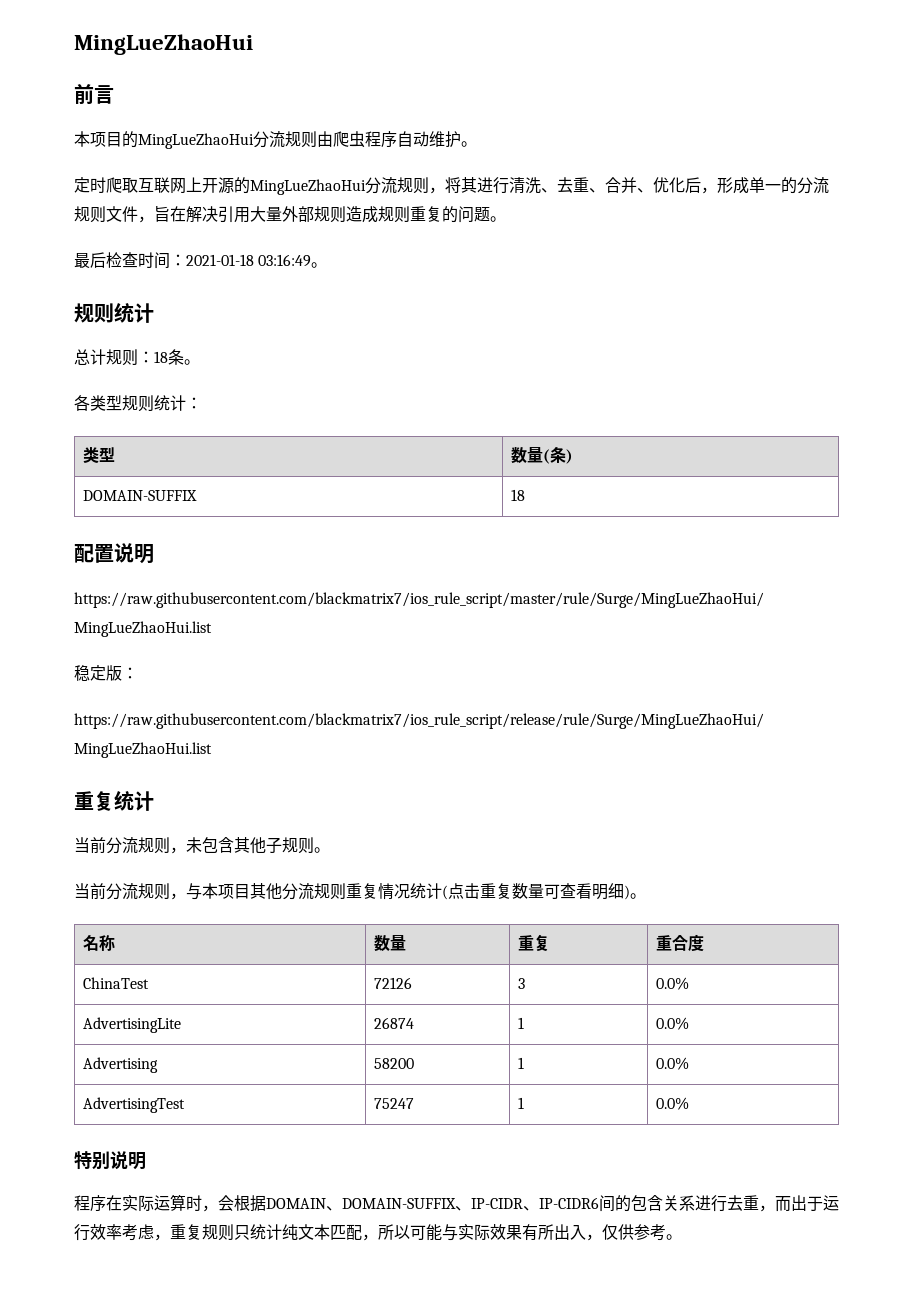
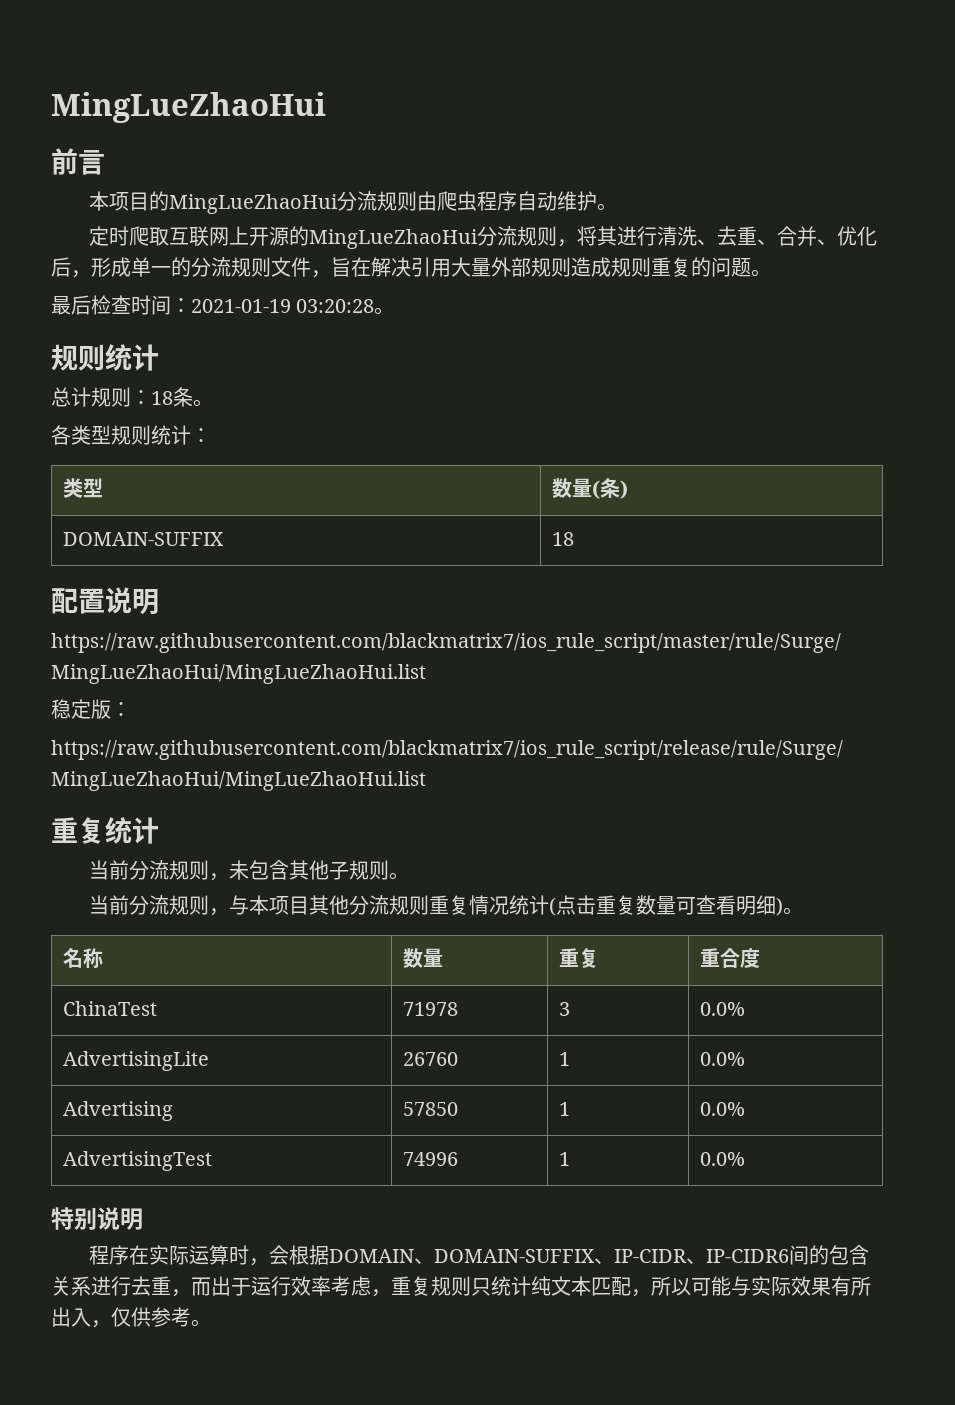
- 最后检查时间：2021-01-18 03:16:49。
+ 最后检查时间：2021-01-19 03:20:28。
- ChinaTest | 72126 | 3 | 0.0%
+ ChinaTest | 71978 | 3 | 0.0%
- AdvertisingLite | 26874 | 1 | 0.0%
+ AdvertisingLite | 26760 | 1 | 0.0%
- Advertising | 58200 | 1 | 0.0%
+ Advertising | 57850 | 1 | 0.0%
- AdvertisingTest | 75247 | 1 | 0.0%
+ AdvertisingTest | 74996 | 1 | 0.0%

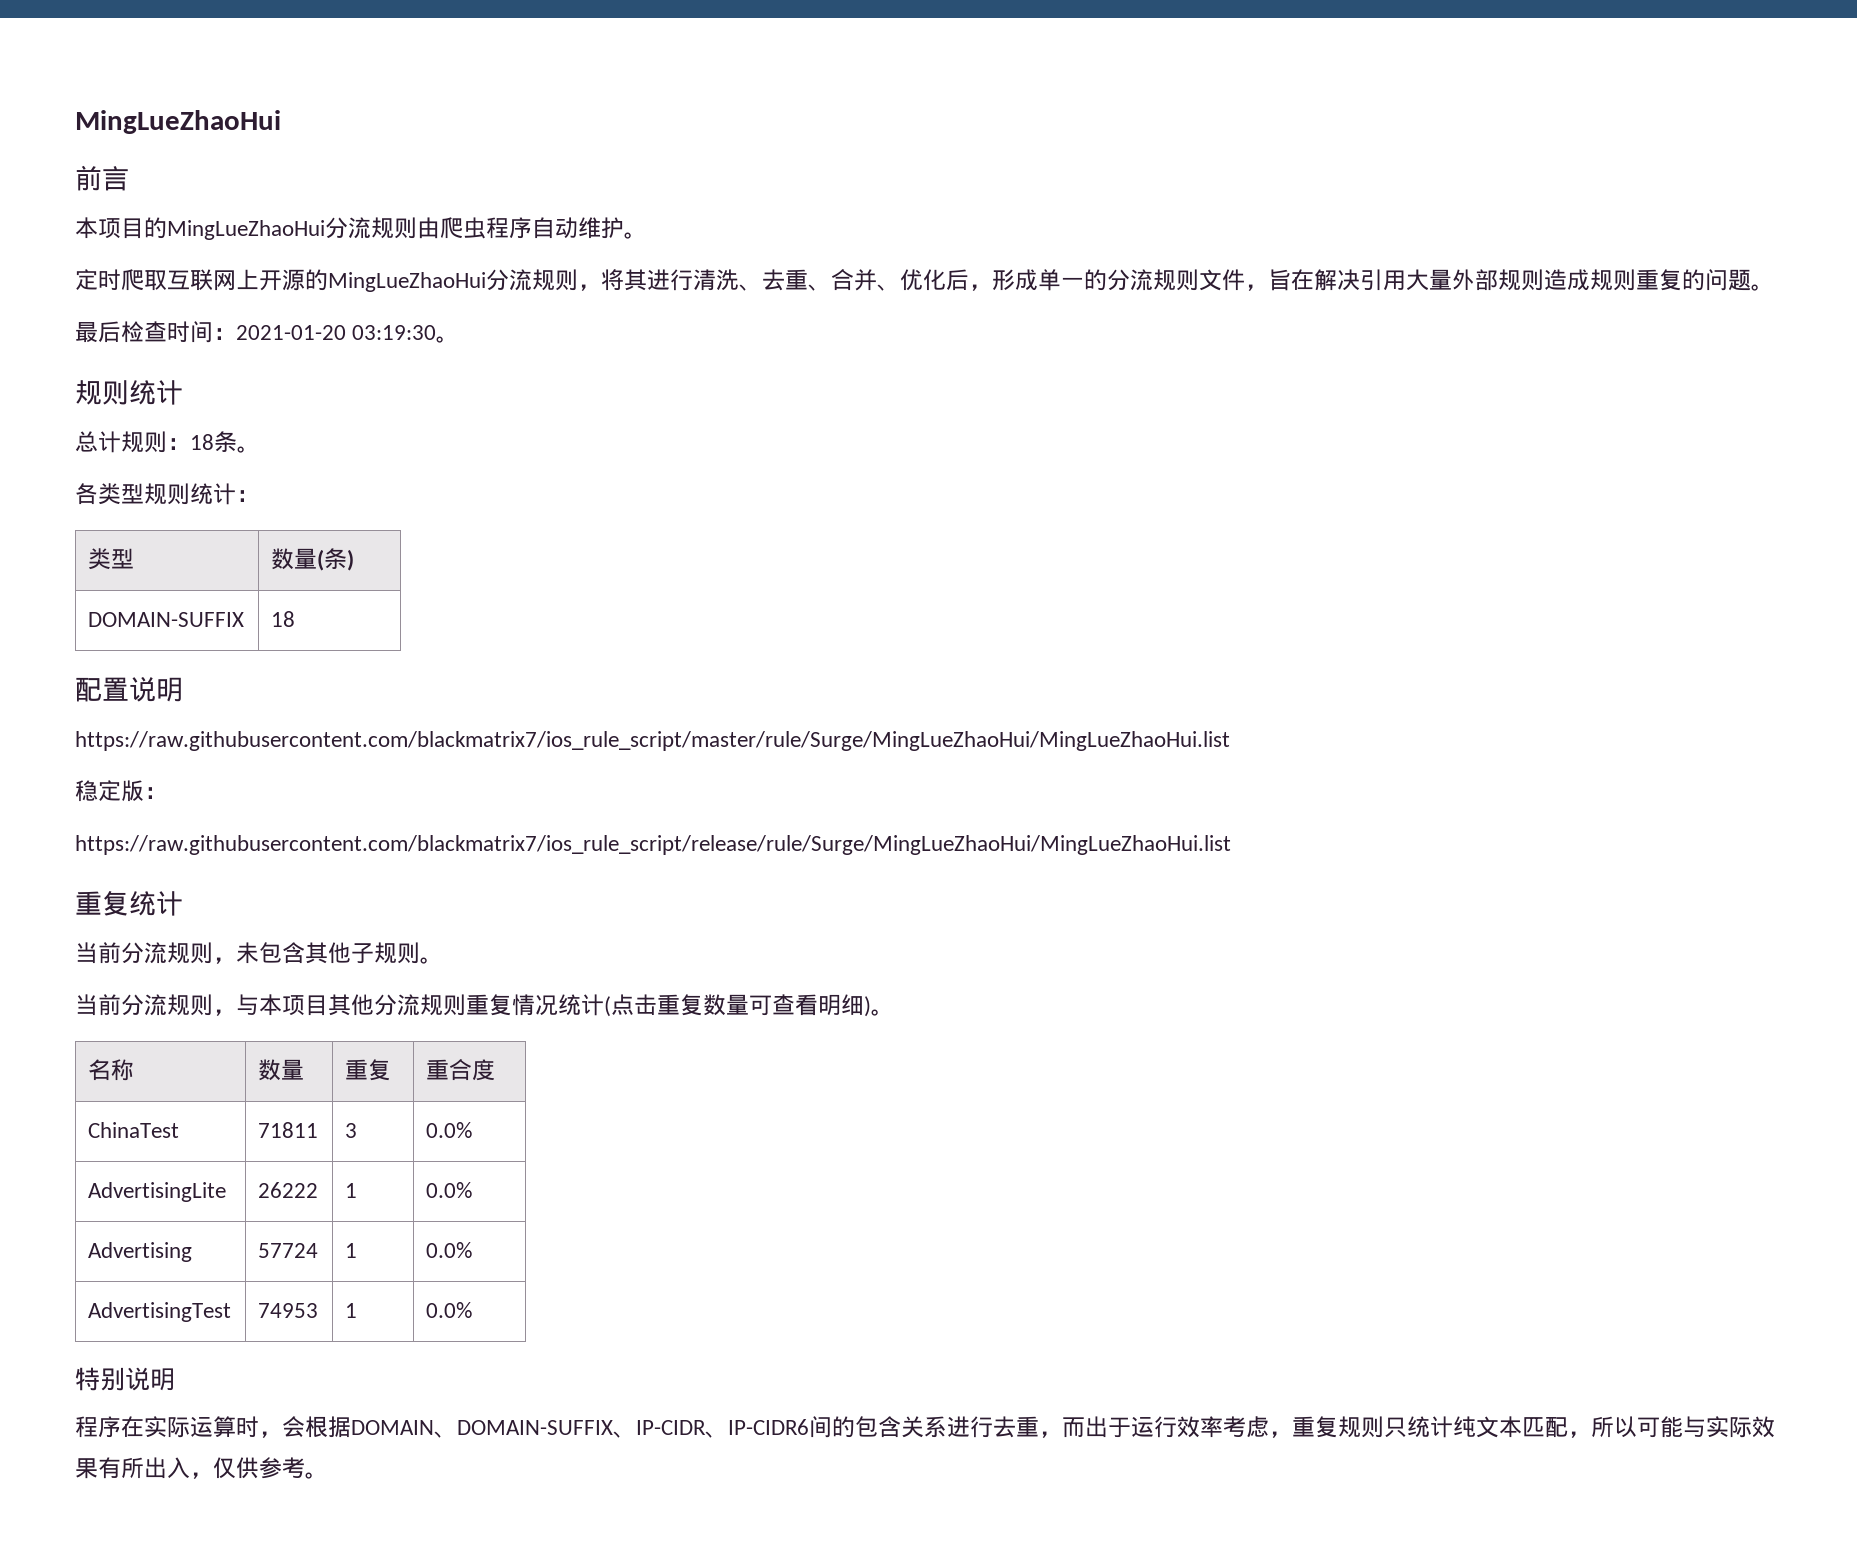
- 最后检查时间：2021-01-19 03:20:28。
+ 最后检查时间：2021-01-20 03:19:30。
- ChinaTest | 71978 | 3 | 0.0%
+ ChinaTest | 71811 | 3 | 0.0%
- AdvertisingLite | 26760 | 1 | 0.0%
+ AdvertisingLite | 26222 | 1 | 0.0%
- Advertising | 57850 | 1 | 0.0%
+ Advertising | 57724 | 1 | 0.0%
- AdvertisingTest | 74996 | 1 | 0.0%
+ AdvertisingTest | 74953 | 1 | 0.0%

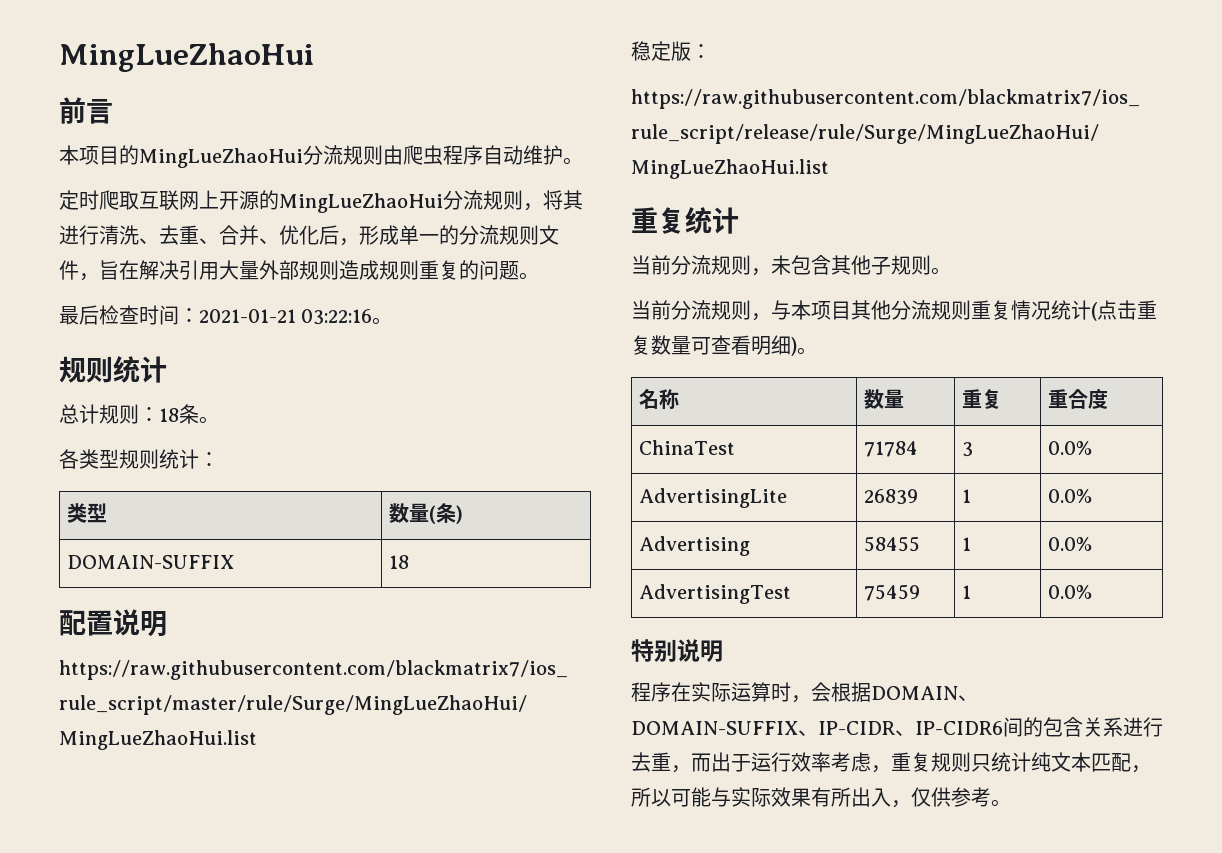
- 最后检查时间：2021-01-20 03:19:30。
+ 最后检查时间：2021-01-21 03:22:16。
- ChinaTest | 71811 | 3 | 0.0%
+ ChinaTest | 71784 | 3 | 0.0%
- AdvertisingLite | 26222 | 1 | 0.0%
+ AdvertisingLite | 26839 | 1 | 0.0%
- Advertising | 57724 | 1 | 0.0%
+ Advertising | 58455 | 1 | 0.0%
- AdvertisingTest | 74953 | 1 | 0.0%
+ AdvertisingTest | 75459 | 1 | 0.0%

